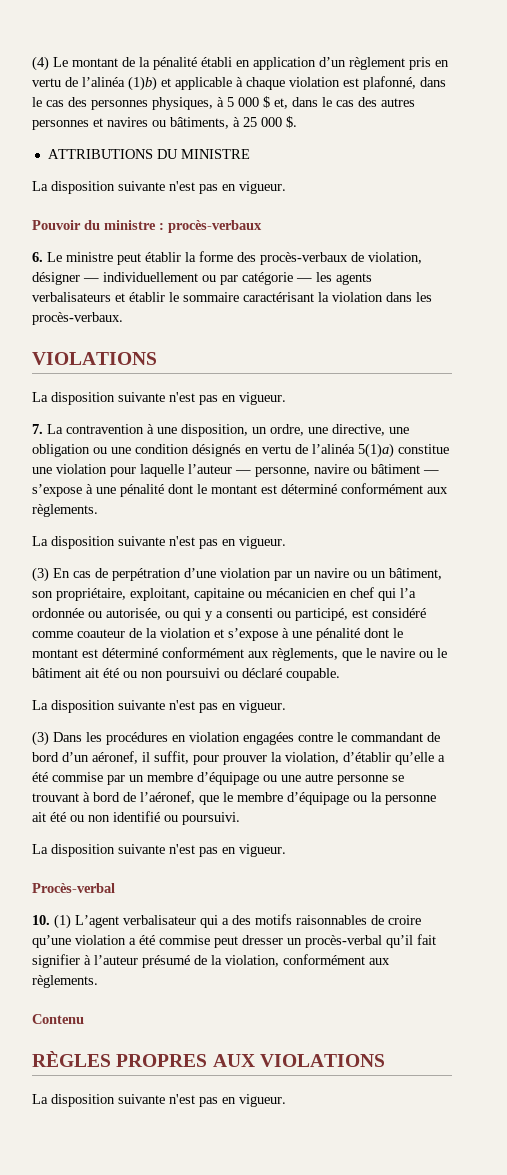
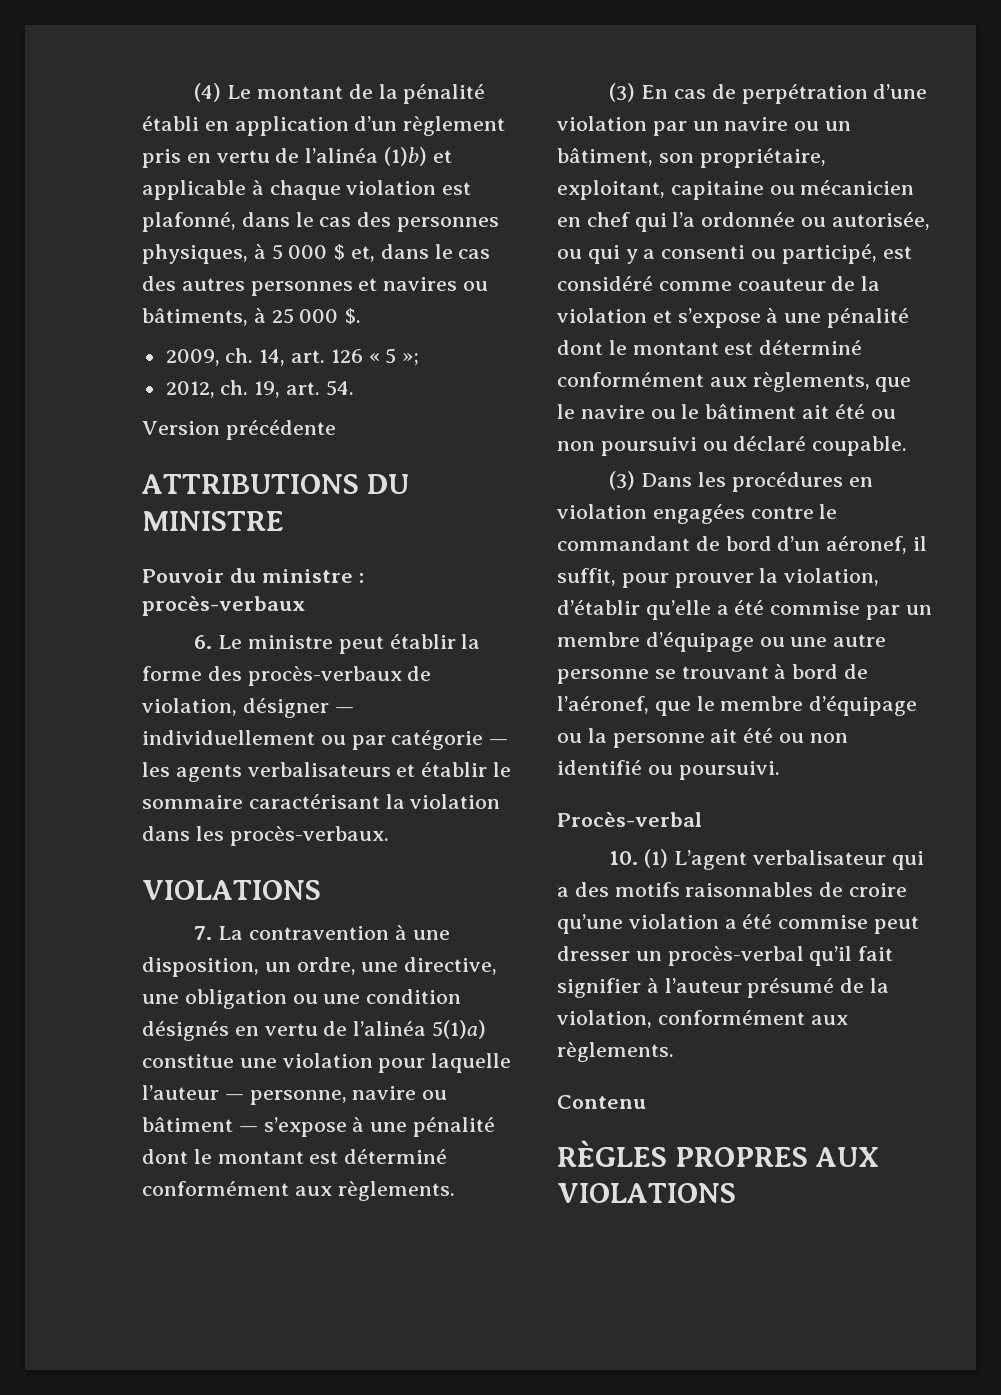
+ 2009, ch. 14, art. 126 « 5 »;
+ 2012, ch. 19, art. 54.
+ Version précédente
  ATTRIBUTIONS DU MINISTRE
- La disposition suivante n'est pas en vigueur.
  6. Le ministre peut établir la forme des procès-verbaux de violation, désigner — individuellement ou par catégorie — les agents verbalisateurs et établir le sommaire caractérisant la violation dans les procès-verbaux.
  VIOLATIONS
- La disposition suivante n'est pas en vigueur.
  7. La contravention à une disposition, un ordre, une directive, une obligation ou une condition désignés en vertu de l’alinéa 5(1)a) constitue une violation pour laquelle l’auteur — personne, navire ou bâtiment — s’expose à une pénalité dont le montant est déterminé conformément aux règlements.
- La disposition suivante n'est pas en vigueur.
  (3) En cas de perpétration d’une violation par un navire ou un bâtiment, son propriétaire, exploitant, capitaine ou mécanicien en chef qui l’a ordonnée ou autorisée, ou qui y a consenti ou participé, est considéré comme coauteur de la violation et s’expose à une pénalité dont le montant est déterminé conformément aux règlements, que le navire ou le bâtiment ait été ou non poursuivi ou déclaré coupable.
- La disposition suivante n'est pas en vigueur.
  (3) Dans les procédures en violation engagées contre le commandant de bord d’un aéronef, il suffit, pour prouver la violation, d’établir qu’elle a été commise par un membre d’équipage ou une autre personne se trouvant à bord de l’aéronef, que le membre d’équipage ou la personne ait été ou non identifié ou poursuivi.
- La disposition suivante n'est pas en vigueur.
  RÈGLES PROPRES AUX VIOLATIONS
- La disposition suivante n'est pas en vigueur.

